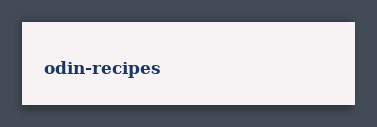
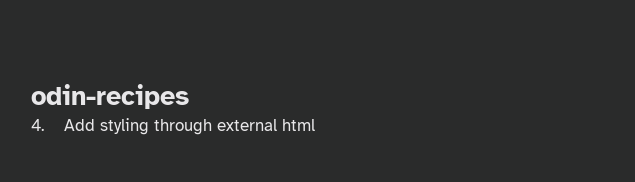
+ 4. Add styling through external html

